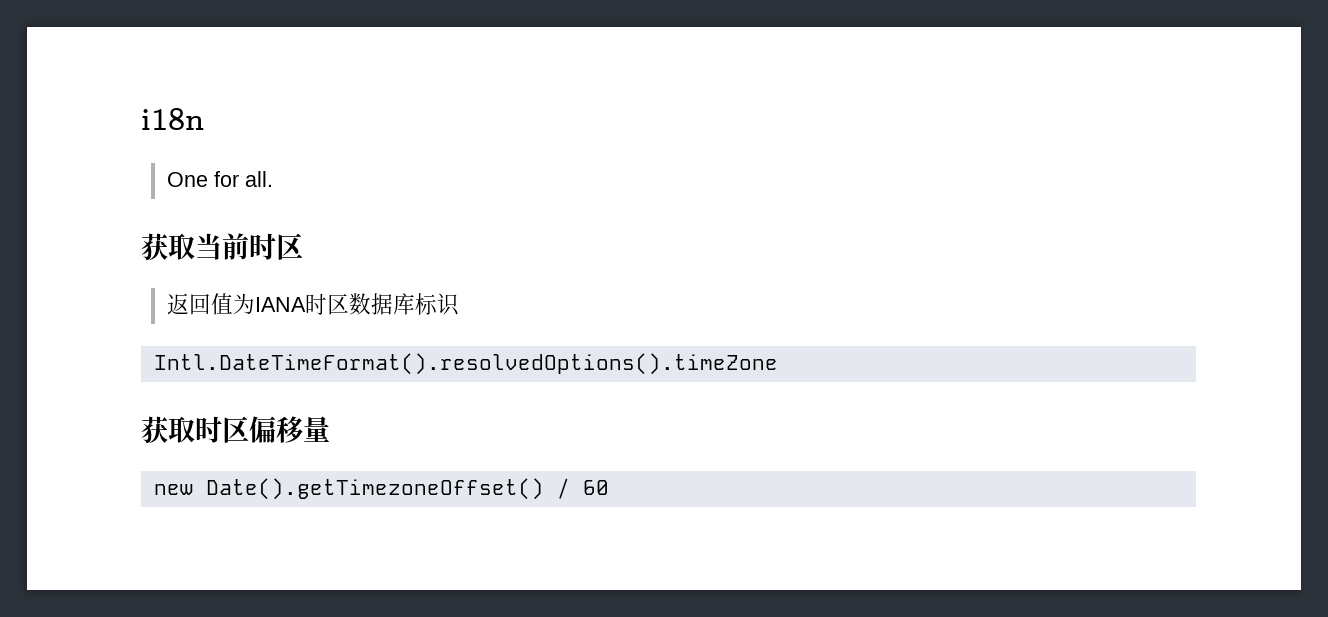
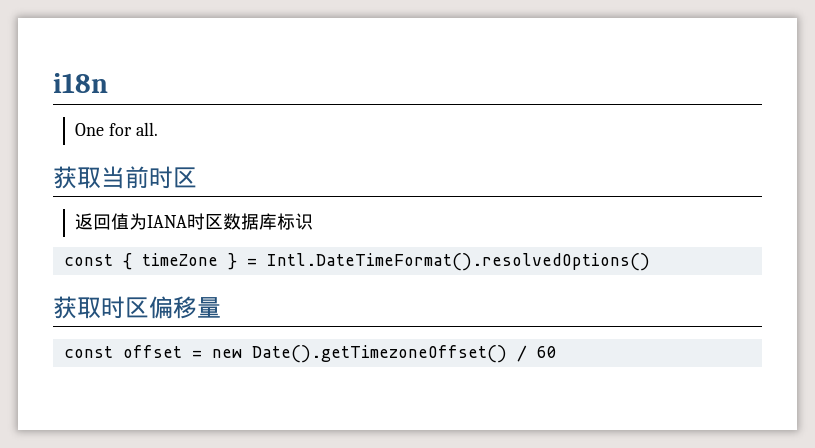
- Intl.DateTimeFormat().resolvedOptions().timeZone
+ const { timeZone } = Intl.DateTimeFormat().resolvedOptions()
- new Date().getTimezoneOffset() / 60
+ const offset = new Date().getTimezoneOffset() / 60

